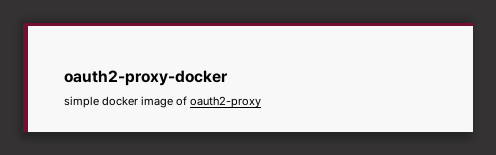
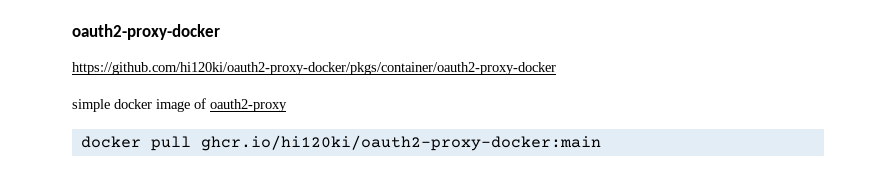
+ https://github.com/hi120ki/oauth2-proxy-docker/pkgs/container/oauth2-proxy-docker
+ docker pull ghcr.io/hi120ki/oauth2-proxy-docker:main

